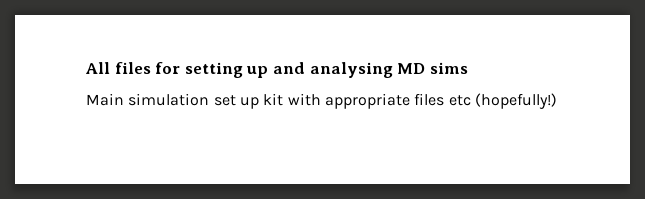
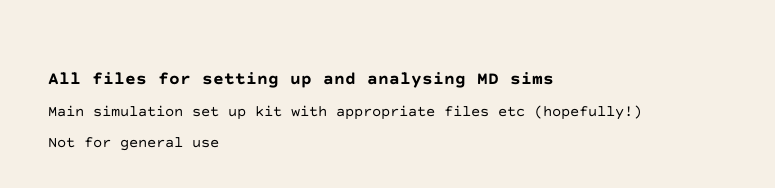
+ Not for general use

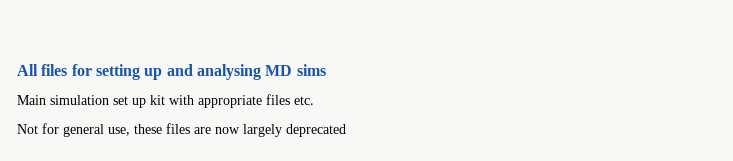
- Main simulation set up kit with appropriate files etc (hopefully!)
+ Main simulation set up kit with appropriate files etc.
- Not for general use
+ Not for general use, these files are now largely deprecated

